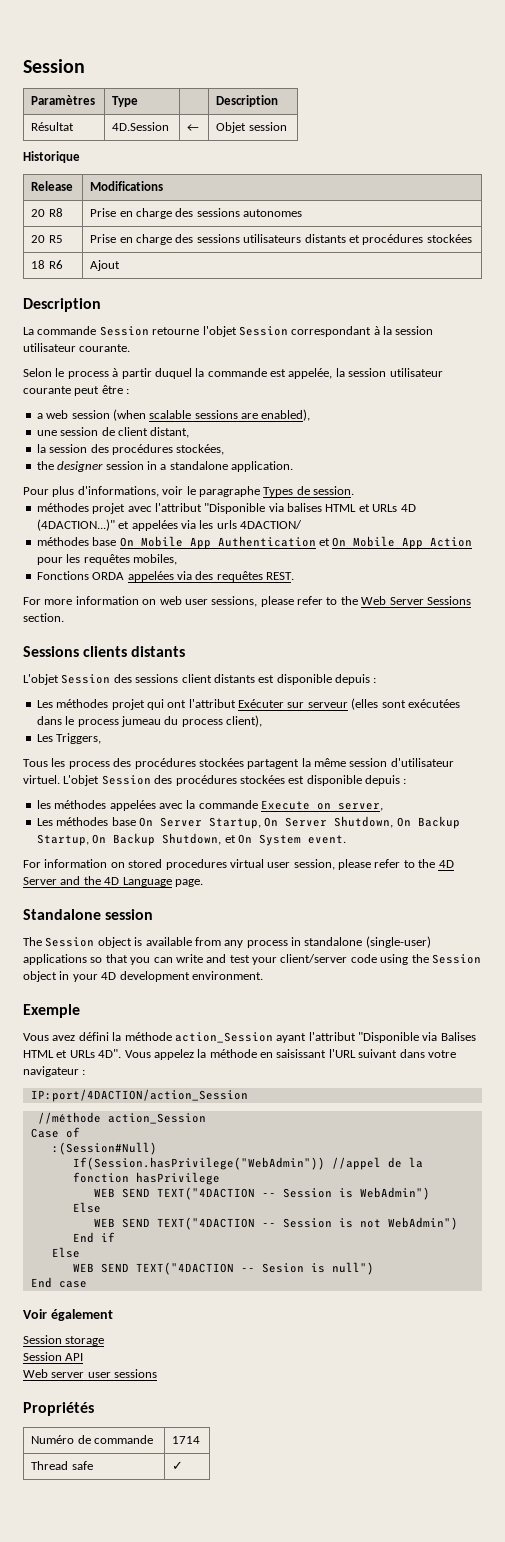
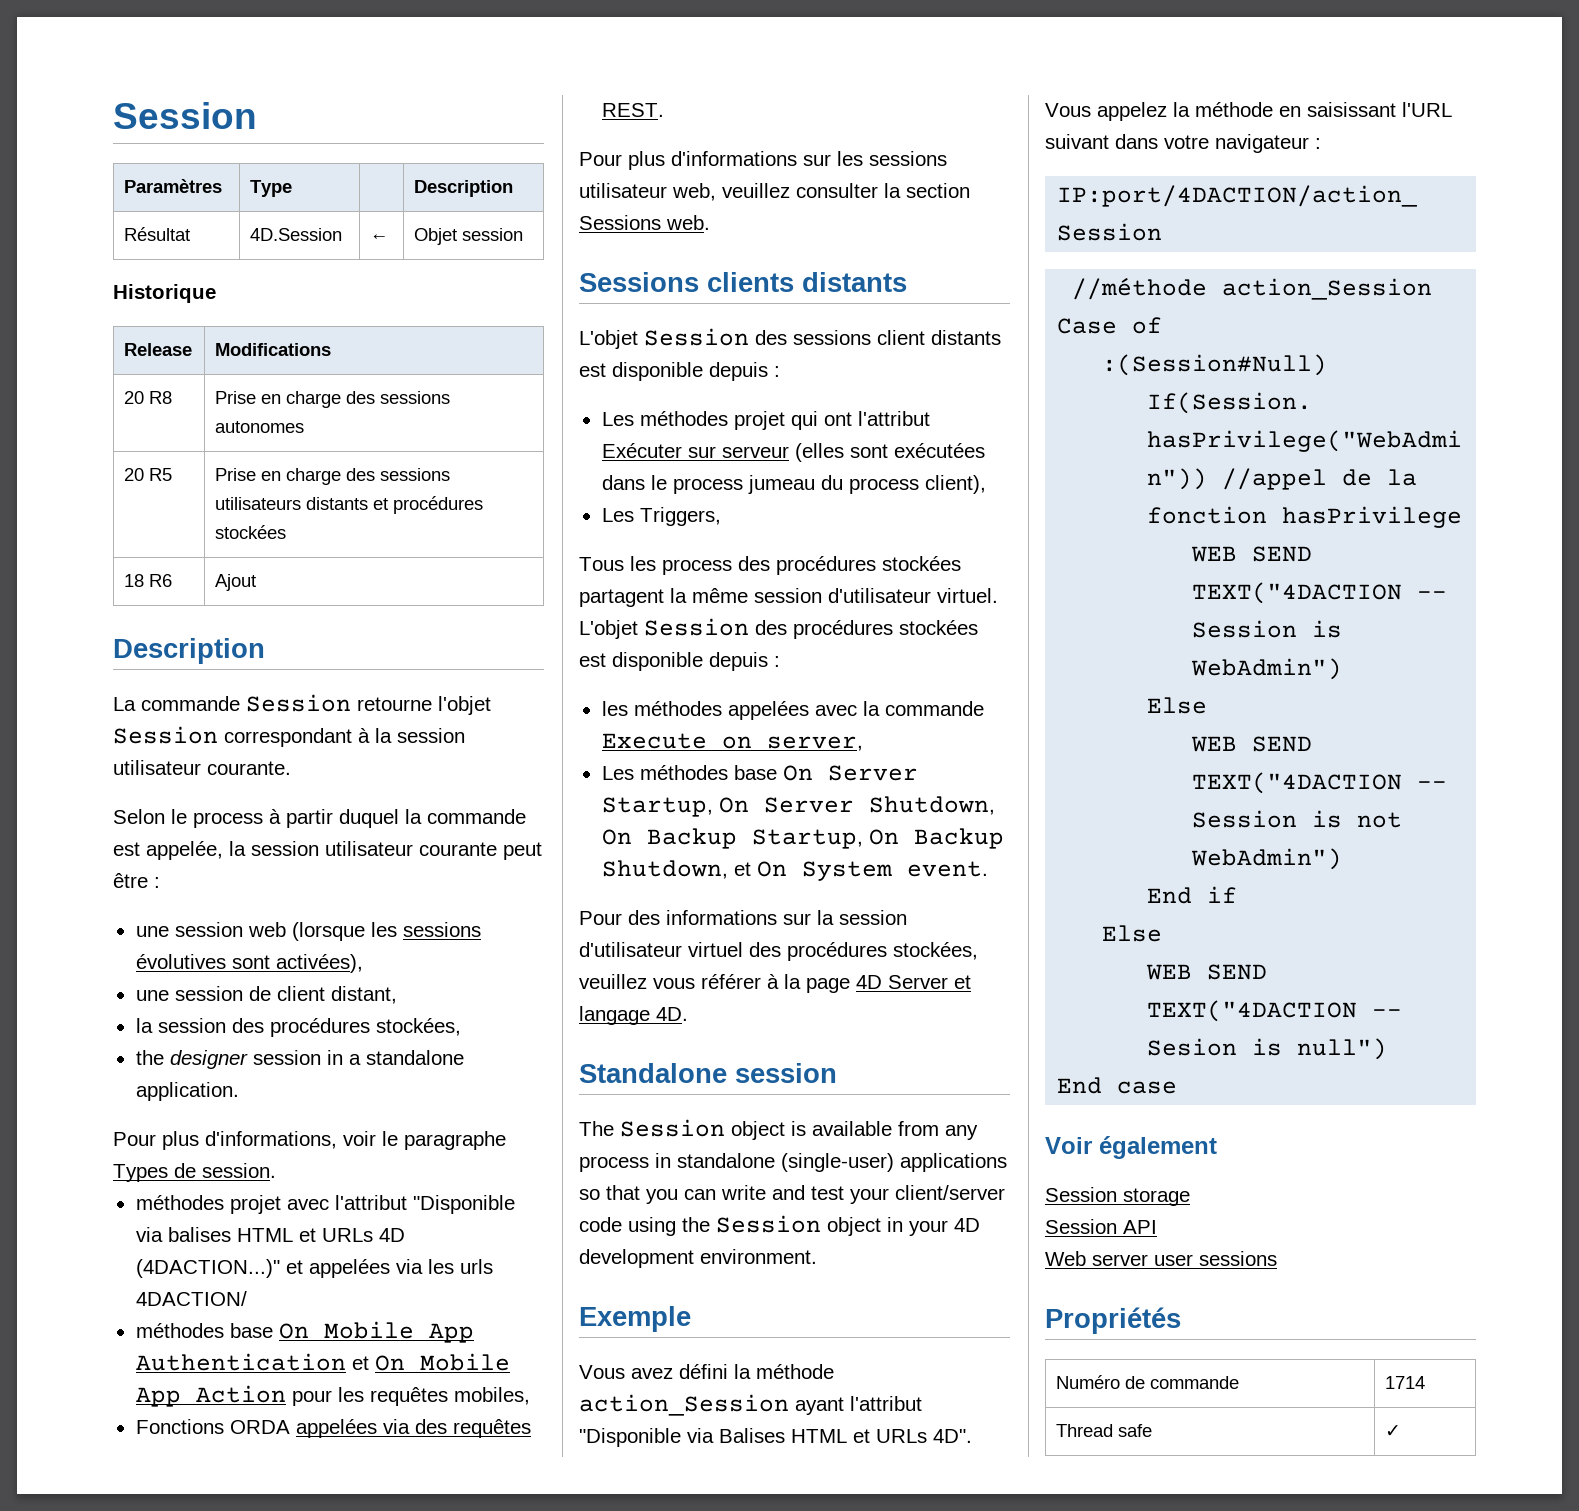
- a web session (when scalable sessions are enabled),
+ une session web (lorsque les sessions évolutives sont activées),
- For more information on web user sessions, please refer to the Web Server Sessions section.
+ Pour plus d'informations sur les sessions utilisateur web, veuillez consulter la section Sessions web.
- For information on stored procedures virtual user session, please refer to the 4D Server and the 4D Language page.
+ Pour des informations sur la session d'utilisateur virtuel des procédures stockées, veuillez vous référer à la page 4D Server et langage 4D.

